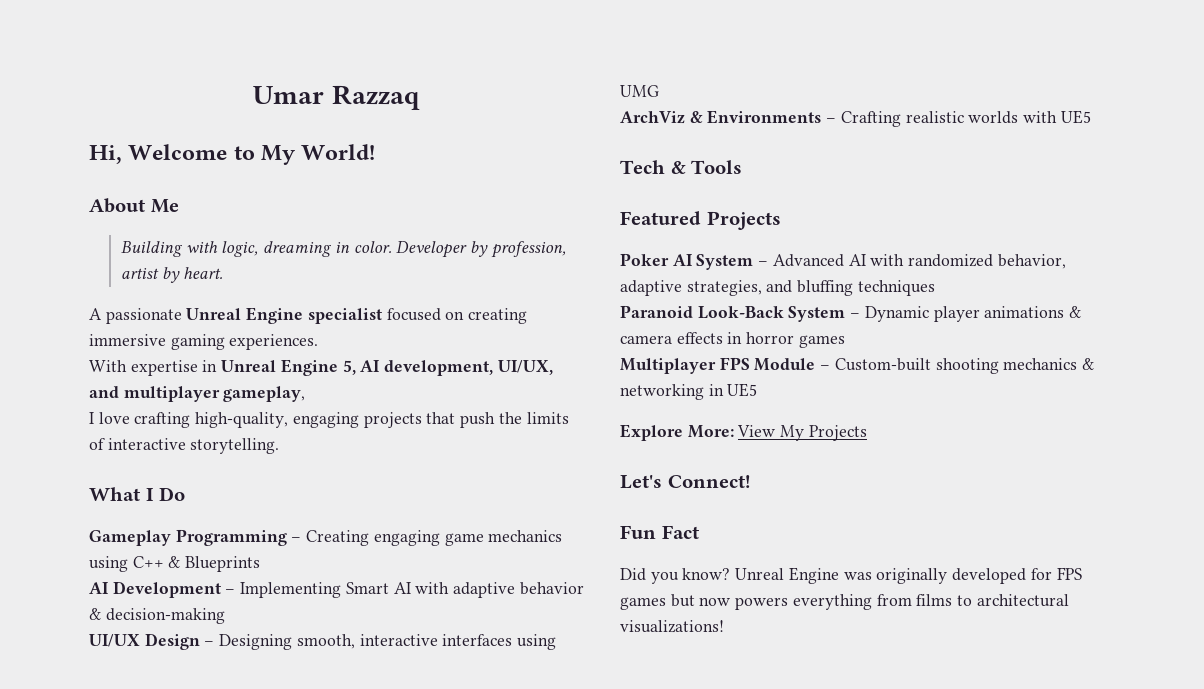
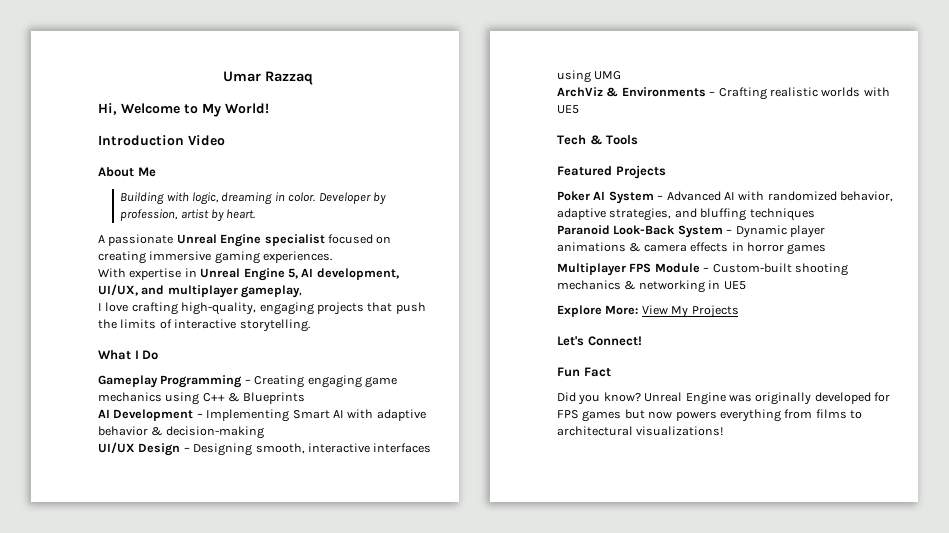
+ Introduction Video

